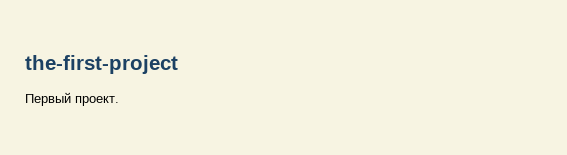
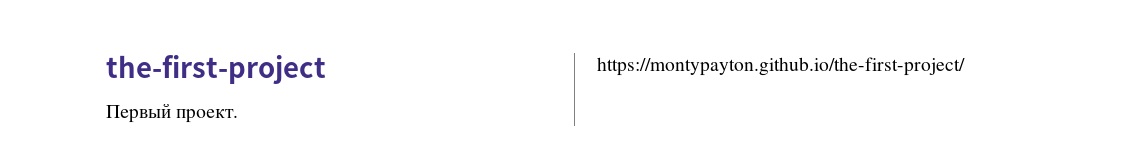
- Первый проект.
+ Первый проект. https://montypayton.github.io/the-first-project/

